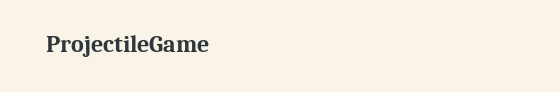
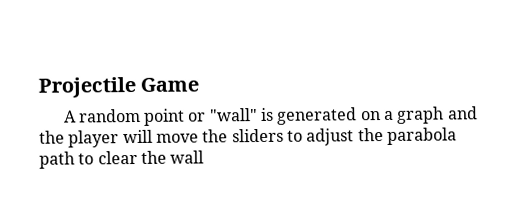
- ProjectileGame
+ Projectile Game
+ A random point or "wall" is generated on a graph and the player will move the sliders to adjust the parabola path to clear the wall

